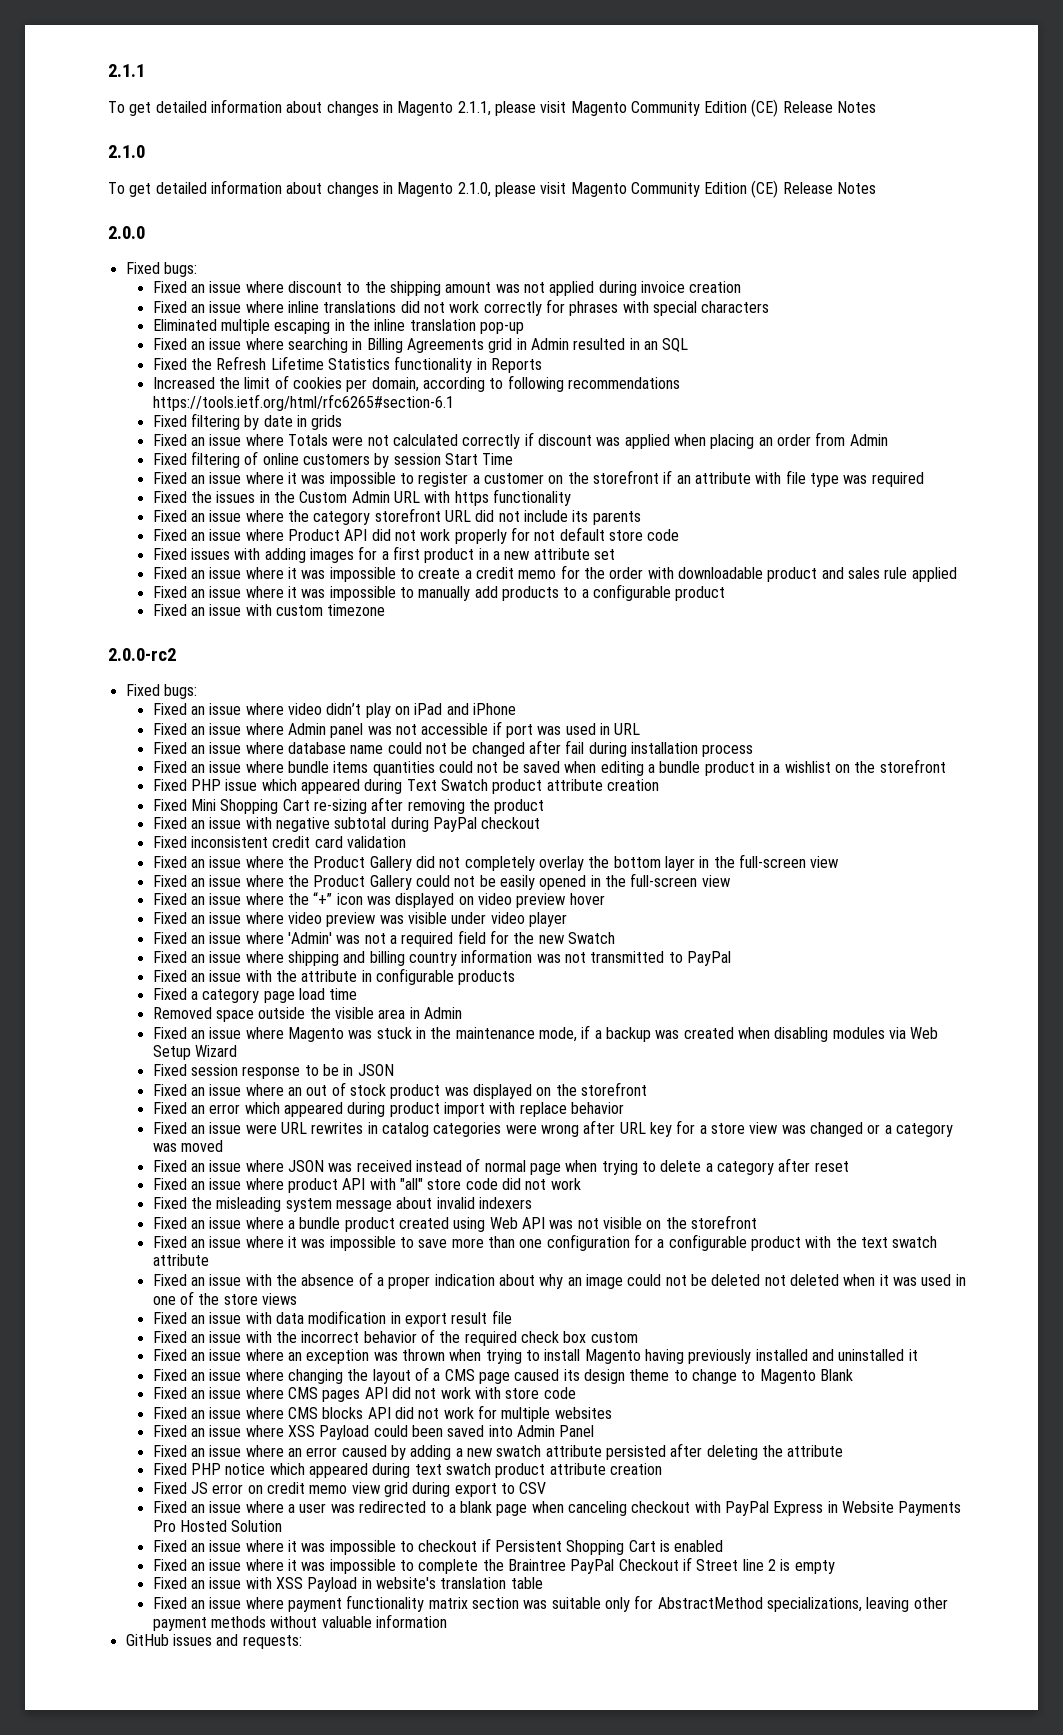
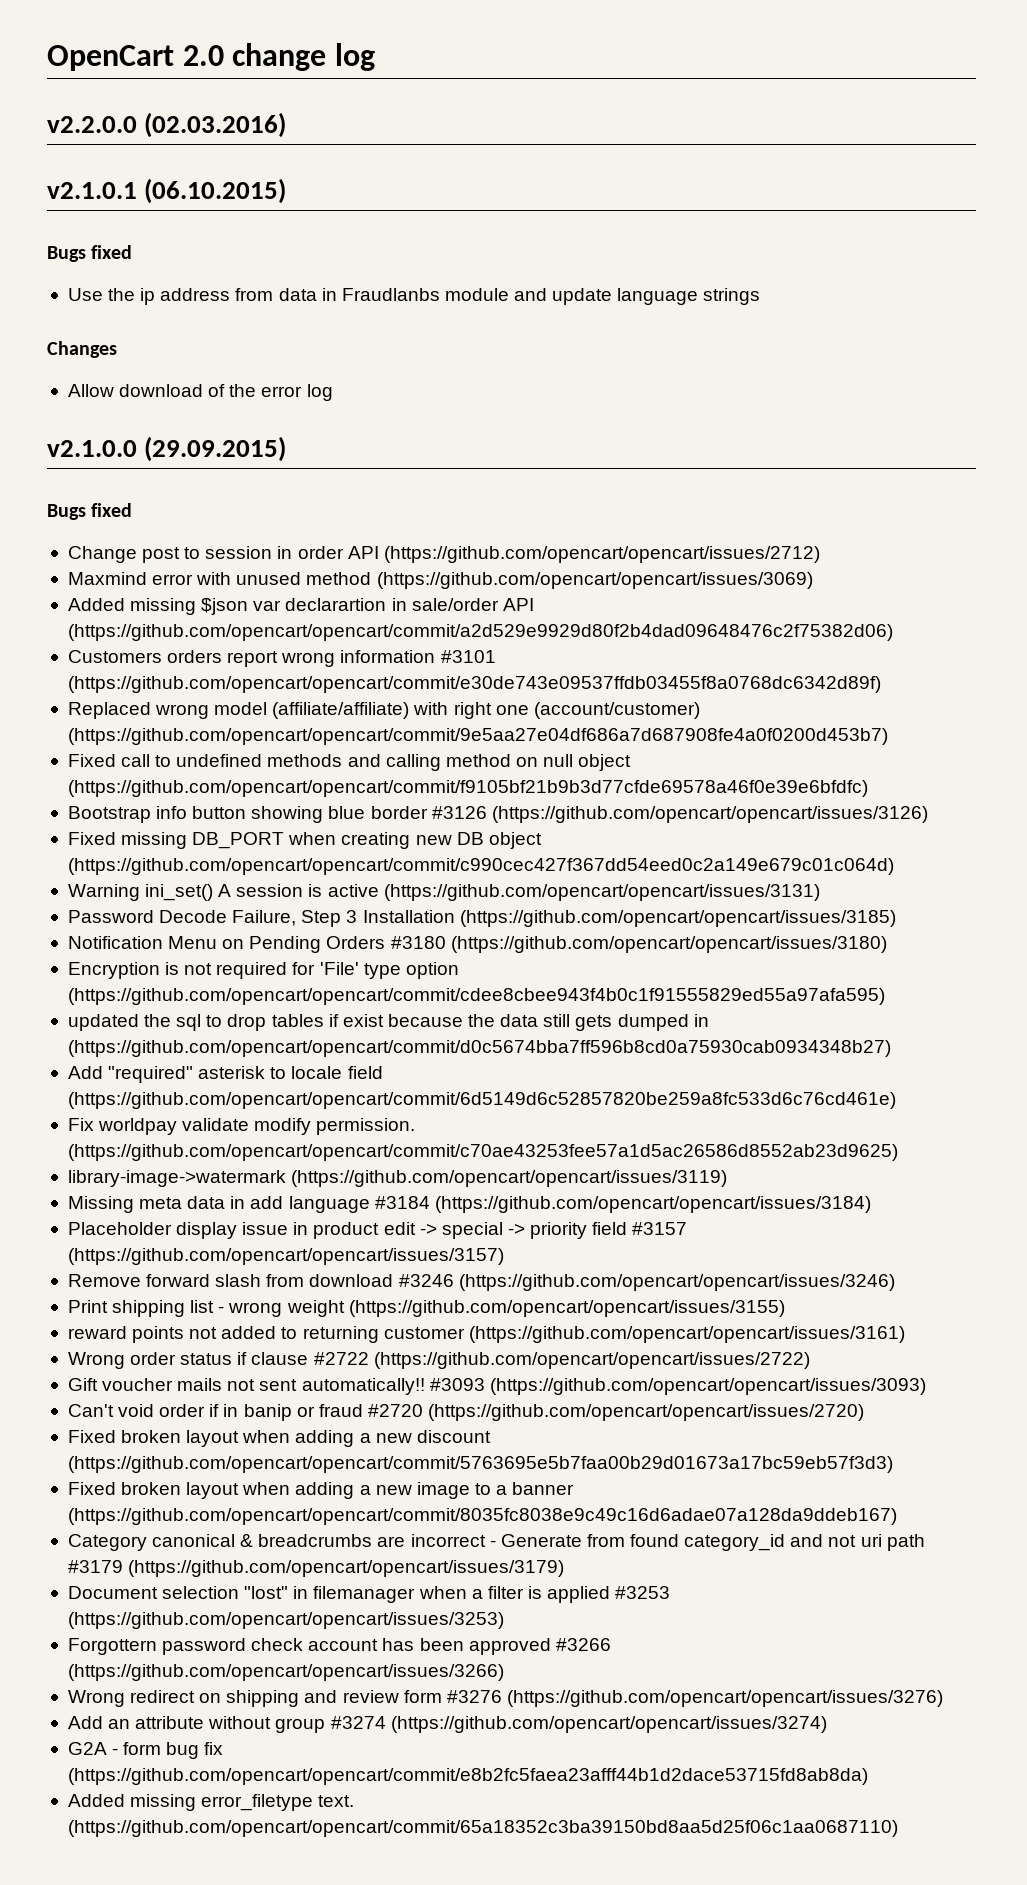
- 2.1.1
- To get detailed information about changes in Magento 2.1.1, please visit Magento Community Edition (CE) Release Notes
- 2.1.0
- To get detailed information about changes in Magento 2.1.0, please visit Magento Community Edition (CE) Release Notes
- 2.0.0
- Fixed bugs:
- Fixed an issue where discount to the shipping amount was not applied during invoice creation
- Fixed an issue where inline translations did not work correctly for phrases with special characters
- Eliminated multiple escaping in the inline translation pop-up
- Fixed an issue where searching in Billing Agreements grid in Admin resulted in an SQL
- Fixed the Refresh Lifetime Statistics functionality in Reports
- Increased the limit of cookies per domain, according to following recommendations https://tools.ietf.org/html/rfc6265#section-6.1
- Fixed filtering by date in grids
- Fixed an issue where Totals were not calculated correctly if discount was applied when placing an order from Admin
- Fixed filtering of online customers by session Start Time
- Fixed an issue where it was impossible to register a customer on the storefront if an attribute with file type was required
- Fixed the issues in the Custom Admin URL with https functionality
- Fixed an issue where the category storefront URL did not include its parents
- Fixed an issue where Product API did not work properly for not default store code
- Fixed issues with adding images for a first product in a new attribute set
- Fixed an issue where it was impossible to create a credit memo for the order with downloadable product and sales rule applied
- Fixed an issue where it was impossible to manually add products to a configurable product
- Fixed an issue with custom timezone
- 2.0.0-rc2
- Fixed bugs:
- Fixed an issue where video didn’t play on iPad and iPhone
- Fixed an issue where Admin panel was not accessible if port was used in URL
- Fixed an issue where database name could not be changed after fail during installation process
- Fixed an issue where bundle items quantities could not be saved when editing a bundle product in a wishlist on the storefront
- Fixed PHP issue which appeared during Text Swatch product attribute creation
- Fixed Mini Shopping Cart re-sizing after removing the product
- Fixed an issue with negative subtotal during PayPal checkout
- Fixed inconsistent credit card validation
- Fixed an issue where the Product Gallery did not completely overlay the bottom layer in the full-screen view
- Fixed an issue where the Product Gallery could not be easily opened in the full-screen view
- Fixed an issue where the “+” icon was displayed on video preview hover
- Fixed an issue where video preview was visible under video player
- Fixed an issue where 'Admin' was not a required field for the new Swatch
- Fixed an issue where shipping and billing country information was not transmitted to PayPal
- Fixed an issue with the attribute in configurable products
- Fixed a category page load time
- Removed space outside the visible area in Admin
- Fixed an issue where Magento was stuck in the maintenance mode, if a backup was created when disabling modules via Web Setup Wizard
- Fixed session response to be in JSON
- Fixed an issue where an out of stock product was displayed on the storefront
- Fixed an error which appeared during product import with replace behavior
- Fixed an issue were URL rewrites in catalog categories were wrong after URL key for a store view was changed or a category was moved
- Fixed an issue where JSON was received instead of normal page when trying to delete a category after reset
- Fixed an issue where product API with "all" store code did not work
- Fixed the misleading system message about invalid indexers
- Fixed an issue where a bundle product created using Web API was not visible on the storefront
- Fixed an issue where it was impossible to save more than one configuration for a configurable product with the text swatch attribute
- Fixed an issue with the absence of a proper indication about why an image could not be deleted not deleted when it was used in one of the store views
- Fixed an issue with data modification in export result file
- Fixed an issue with the incorrect behavior of the required check box custom
- Fixed an issue where an exception was thrown when trying to install Magento having previously installed and uninstalled it
- Fixed an issue where changing the layout of a CMS page caused its design theme to change to Magento Blank
- Fixed an issue where CMS pages API did not work with store code
- Fixed an issue where CMS blocks API did not work for multiple websites
- Fixed an issue where XSS Payload could been saved into Admin Panel
- Fixed an issue where an error caused by adding a new swatch attribute persisted after deleting the attribute
- Fixed PHP notice which appeared during text swatch product attribute creation
- Fixed JS error on credit memo view grid during export to CSV
- Fixed an issue where a user was redirected to a blank page when canceling checkout with PayPal Express in Website Payments Pro Hosted Solution
- Fixed an issue where it was impossible to checkout if Persistent Shopping Cart is enabled
- Fixed an issue where it was impossible to complete the Braintree PayPal Checkout if Street line 2 is empty
- Fixed an issue with XSS Payload in website's translation table
- Fixed an issue where payment functionality matrix section was suitable only for AbstractMethod specializations, leaving other payment methods without valuable information
- GitHub issues and requests:
+ OpenCart 2.0 change log
+ v2.2.0.0 (02.03.2016)
+ v2.1.0.1 (06.10.2015)
+ Bugs fixed
+ Use the ip address from data in Fraudlanbs module and update language strings
+ Changes
+ Allow download of the error log
+ v2.1.0.0 (29.09.2015)
+ Bugs fixed
+ Change post to session in order API (https://github.com/opencart/opencart/issues/2712)
+ Maxmind error with unused method (https://github.com/opencart/opencart/issues/3069)
+ Added missing $json var declarartion in sale/order API (https://github.com/opencart/opencart/commit/a2d529e9929d80f2b4dad09648476c2f75382d06)
+ Customers orders report wrong information #3101 (https://github.com/opencart/opencart/commit/e30de743e09537ffdb03455f8a0768dc6342d89f)
+ Replaced wrong model (affiliate/affiliate) with right one (account/customer) (https://github.com/opencart/opencart/commit/9e5aa27e04df686a7d687908fe4a0f0200d453b7)
+ Fixed call to undefined methods and calling method on null object (https://github.com/opencart/opencart/commit/f9105bf21b9b3d77cfde69578a46f0e39e6bfdfc)
+ Bootstrap info button showing blue border #3126 (https://github.com/opencart/opencart/issues/3126)
+ Fixed missing DB_PORT when creating new DB object (https://github.com/opencart/opencart/commit/c990cec427f367dd54eed0c2a149e679c01c064d)
+ Warning ini_set() A session is active (https://github.com/opencart/opencart/issues/3131)
+ Password Decode Failure, Step 3 Installation (https://github.com/opencart/opencart/issues/3185)
+ Notification Menu on Pending Orders #3180 (https://github.com/opencart/opencart/issues/3180)
+ Encryption is not required for 'File' type option (https://github.com/opencart/opencart/commit/cdee8cbee943f4b0c1f91555829ed55a97afa595)
+ updated the sql to drop tables if exist because the data still gets dumped in (https://github.com/opencart/opencart/commit/d0c5674bba7ff596b8cd0a75930cab0934348b27)
+ Add "required" asterisk to locale field (https://github.com/opencart/opencart/commit/6d5149d6c52857820be259a8fc533d6c76cd461e)
+ Fix worldpay validate modify permission. (https://github.com/opencart/opencart/commit/c70ae43253fee57a1d5ac26586d8552ab23d9625)
+ library-image->watermark (https://github.com/opencart/opencart/issues/3119)
+ Missing meta data in add language #3184 (https://github.com/opencart/opencart/issues/3184)
+ Placeholder display issue in product edit -> special -> priority field #3157 (https://github.com/opencart/opencart/issues/3157)
+ Remove forward slash from download #3246 (https://github.com/opencart/opencart/issues/3246)
+ Print shipping list - wrong weight (https://github.com/opencart/opencart/issues/3155)
+ reward points not added to returning customer (https://github.com/opencart/opencart/issues/3161)
+ Wrong order status if clause #2722 (https://github.com/opencart/opencart/issues/2722)
+ Gift voucher mails not sent automatically!! #3093 (https://github.com/opencart/opencart/issues/3093)
+ Can't void order if in banip or fraud #2720 (https://github.com/opencart/opencart/issues/2720)
+ Fixed broken layout when adding a new discount (https://github.com/opencart/opencart/commit/5763695e5b7faa00b29d01673a17bc59eb57f3d3)
+ Fixed broken layout when adding a new image to a banner (https://github.com/opencart/opencart/commit/8035fc8038e9c49c16d6adae07a128da9ddeb167)
+ Category canonical & breadcrumbs are incorrect - Generate from found category_id and not uri path #3179 (https://github.com/opencart/opencart/issues/3179)
+ Document selection "lost" in filemanager when a filter is applied #3253 (https://github.com/opencart/opencart/issues/3253)
+ Forgottern password check account has been approved #3266 (https://github.com/opencart/opencart/issues/3266)
+ Wrong redirect on shipping and review form #3276 (https://github.com/opencart/opencart/issues/3276)
+ Add an attribute without group #3274 (https://github.com/opencart/opencart/issues/3274)
+ G2A - form bug fix (https://github.com/opencart/opencart/commit/e8b2fc5faea23afff44b1d2dace53715fd8ab8da)
+ Added missing error_filetype text. (https://github.com/opencart/opencart/commit/65a18352c3ba39150bd8aa5d25f06c1aa0687110)

